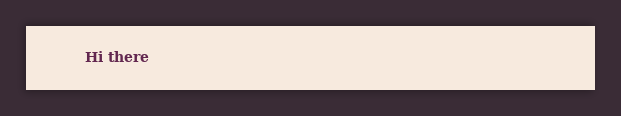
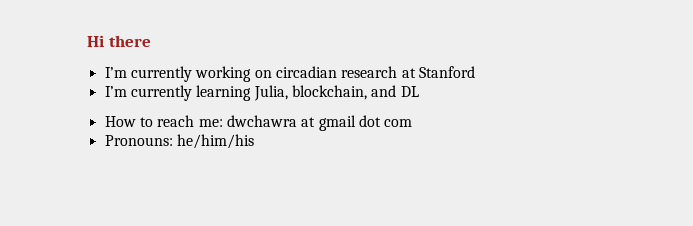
+ I’m currently working on circadian research at Stanford
+ I’m currently learning Julia, blockchain, and DL
+ How to reach me: dwchawra at gmail dot com
+ Pronouns: he/him/his

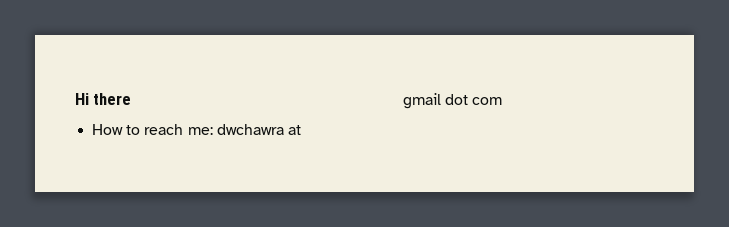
- I’m currently working on circadian research at Stanford
- I’m currently learning Julia, blockchain, and DL
- Pronouns: he/him/his

